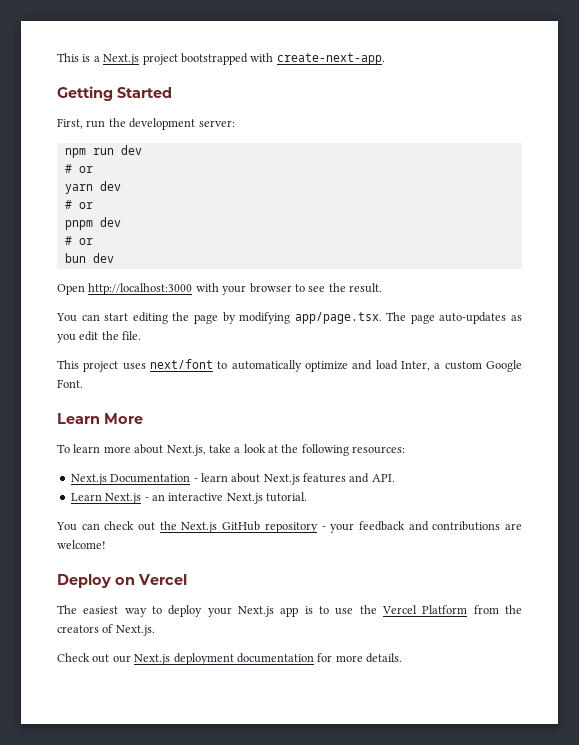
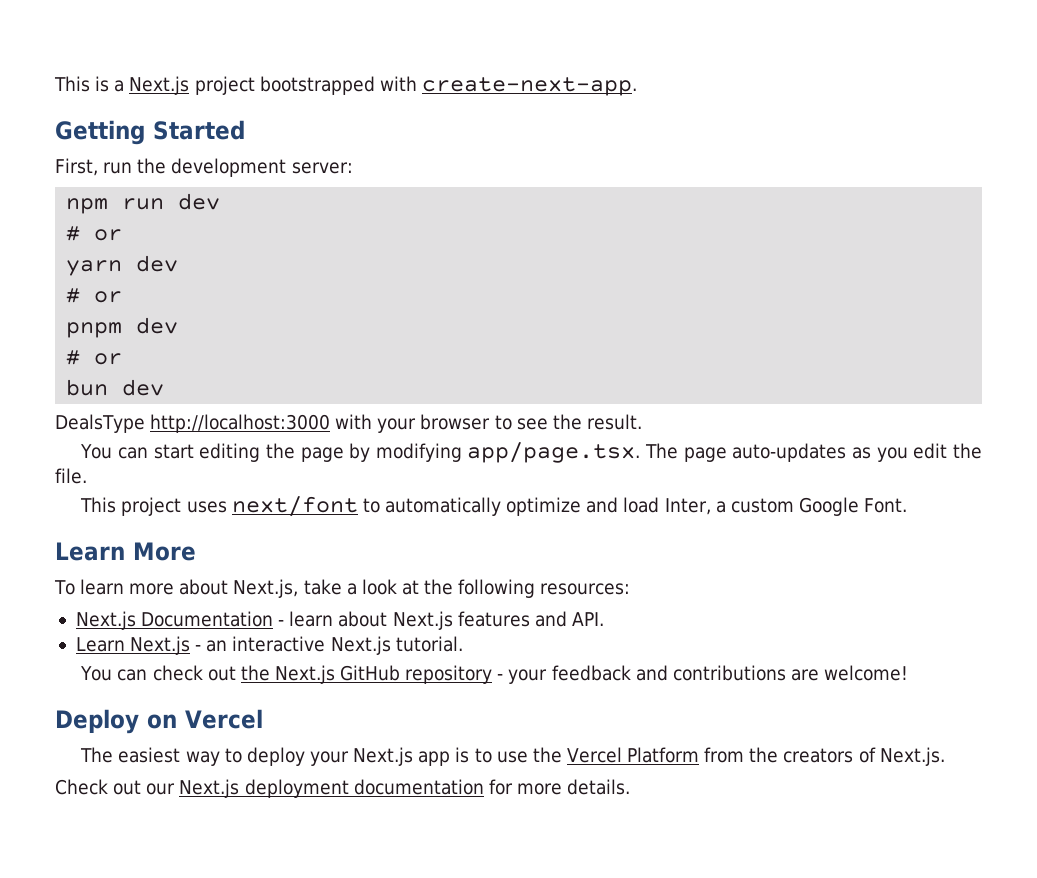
- Open http://localhost:3000 with your browser to see the result.
+ DealsType http://localhost:3000 with your browser to see the result.

